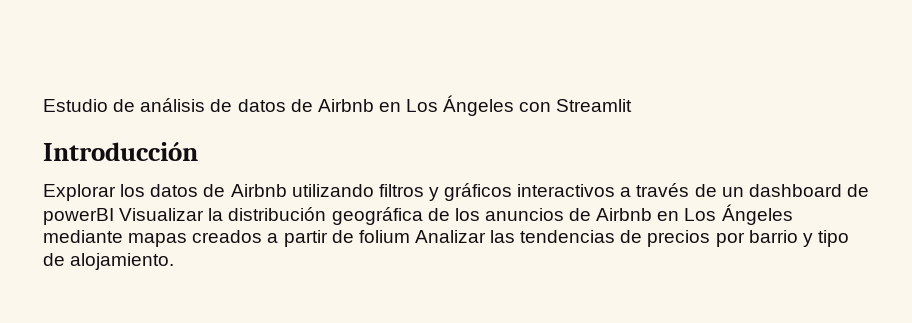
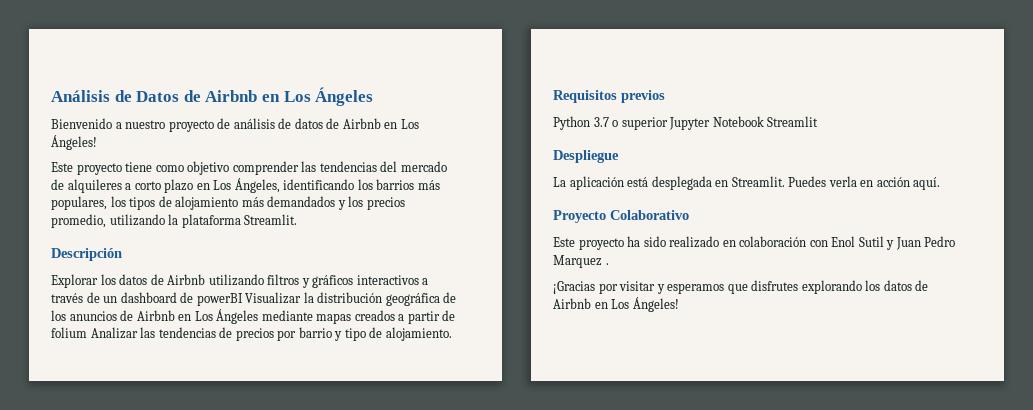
- Estudio de análisis de datos de Airbnb en Los Ángeles con Streamlit
- Introducción
+ Análisis de Datos de Airbnb en Los Ángeles
+ Bienvenido a nuestro proyecto de análisis de datos de Airbnb en Los Ángeles!
+ Este proyecto tiene como objetivo comprender las tendencias del mercado de alquileres a corto plazo en Los Ángeles, identificando los barrios más populares, los tipos de alojamiento más demandados y los precios promedio, utilizando la plataforma Streamlit.
+ Descripción
+ Requisitos previos
+ Python 3.7 o superior Jupyter Notebook Streamlit
+ Despliegue
+ La aplicación está desplegada en Streamlit. Puedes verla en acción aquí.
+ Proyecto Colaborativo
+ Este proyecto ha sido realizado en colaboración con Enol Sutil y Juan Pedro Marquez .
+ ¡Gracias por visitar y esperamos que disfrutes explorando los datos de Airbnb en Los Ángeles!

